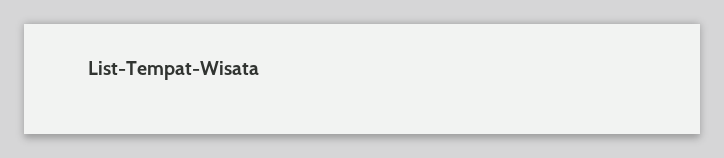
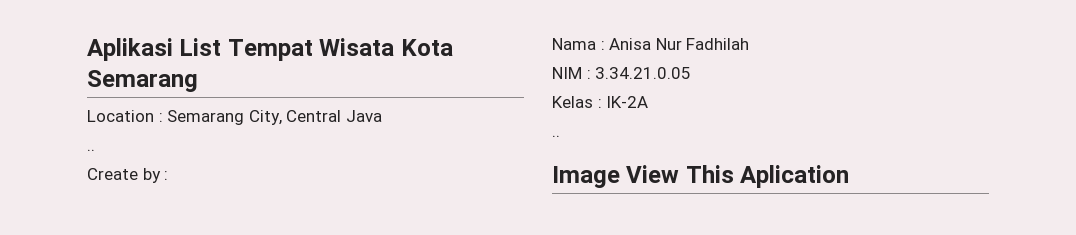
- List-Tempat-Wisata
+ Aplikasi List Tempat Wisata Kota Semarang
+ Location : Semarang City, Central Java
+ ..
+ Create by :
+ Nama : Anisa Nur Fadhilah
+ NIM : 3.34.21.0.05
+ Kelas : IK-2A
+ ..
+ Image View This Aplication

